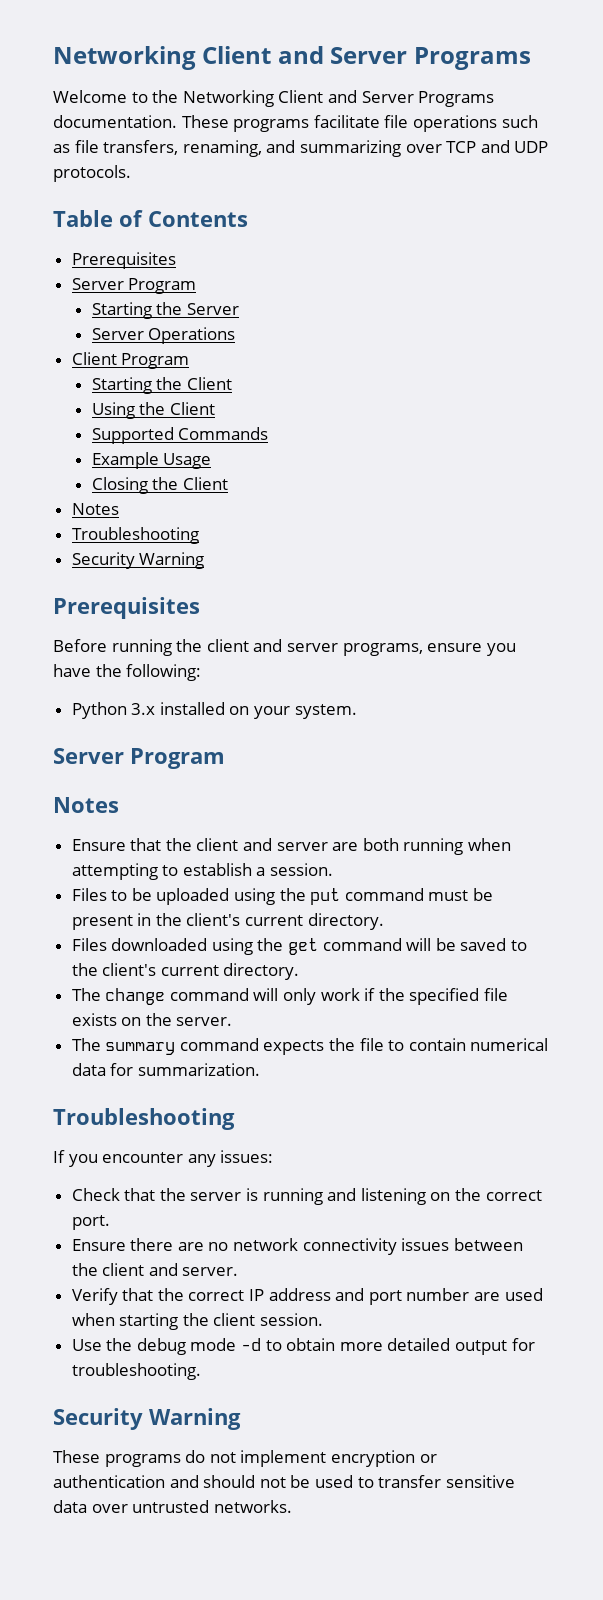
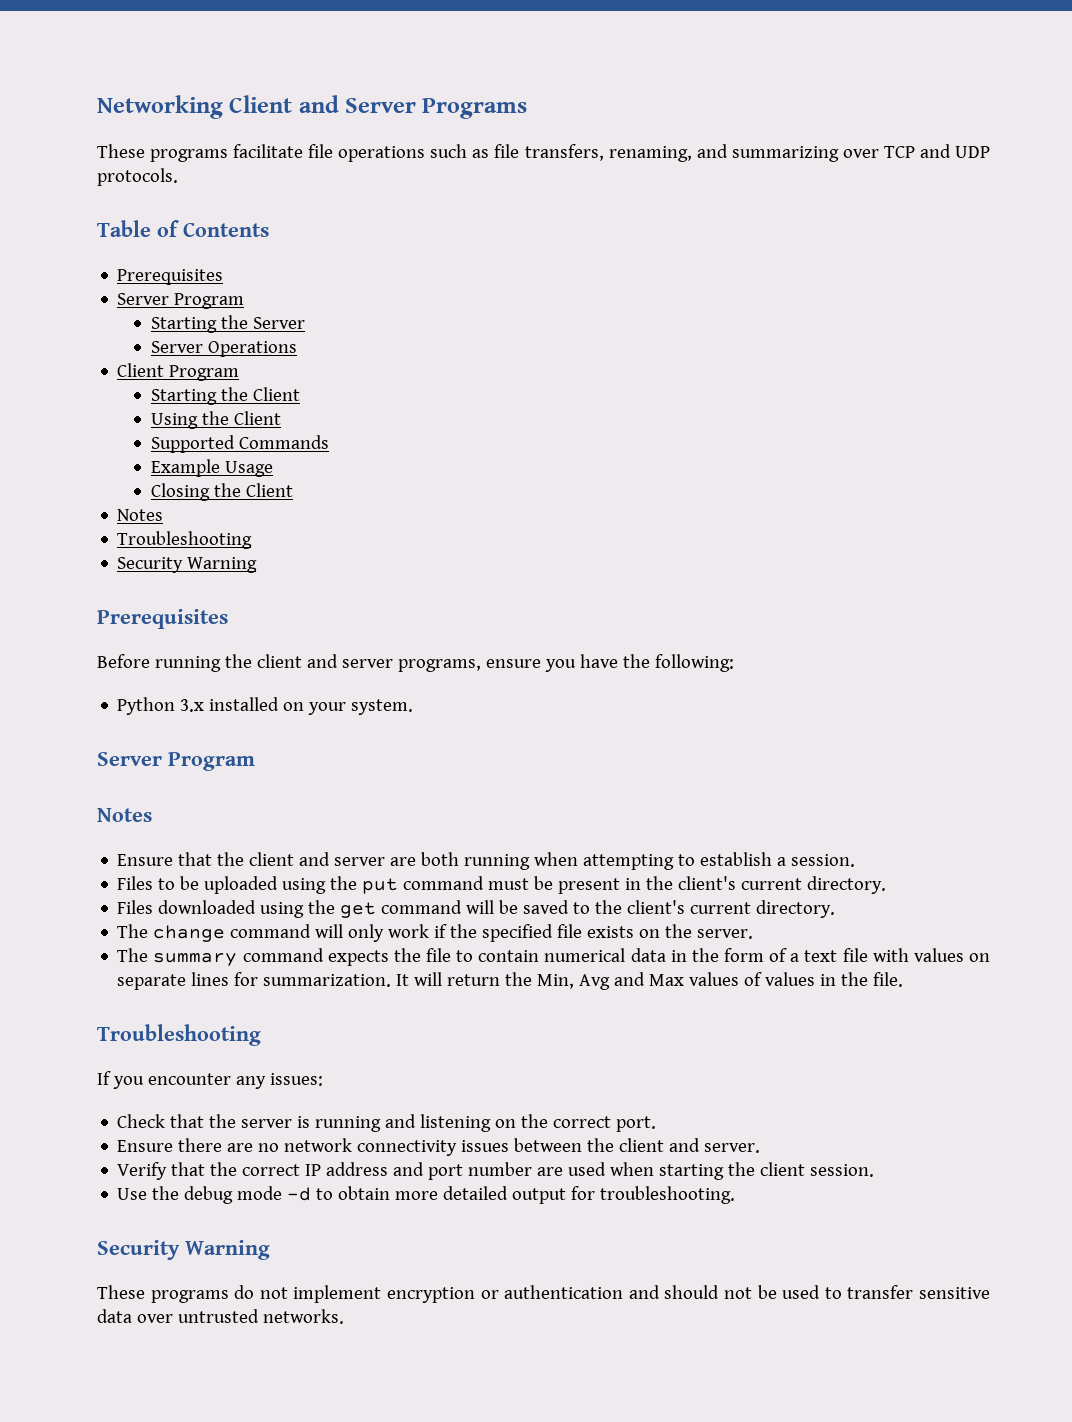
- Welcome to the Networking Client and Server Programs documentation.
- The summary command expects the file to contain numerical data for summarization.
+ The summary command expects the file to contain numerical data in the form of a text file with values on separate lines for summarization. It will return the Min, Avg and Max values of values in the file.

